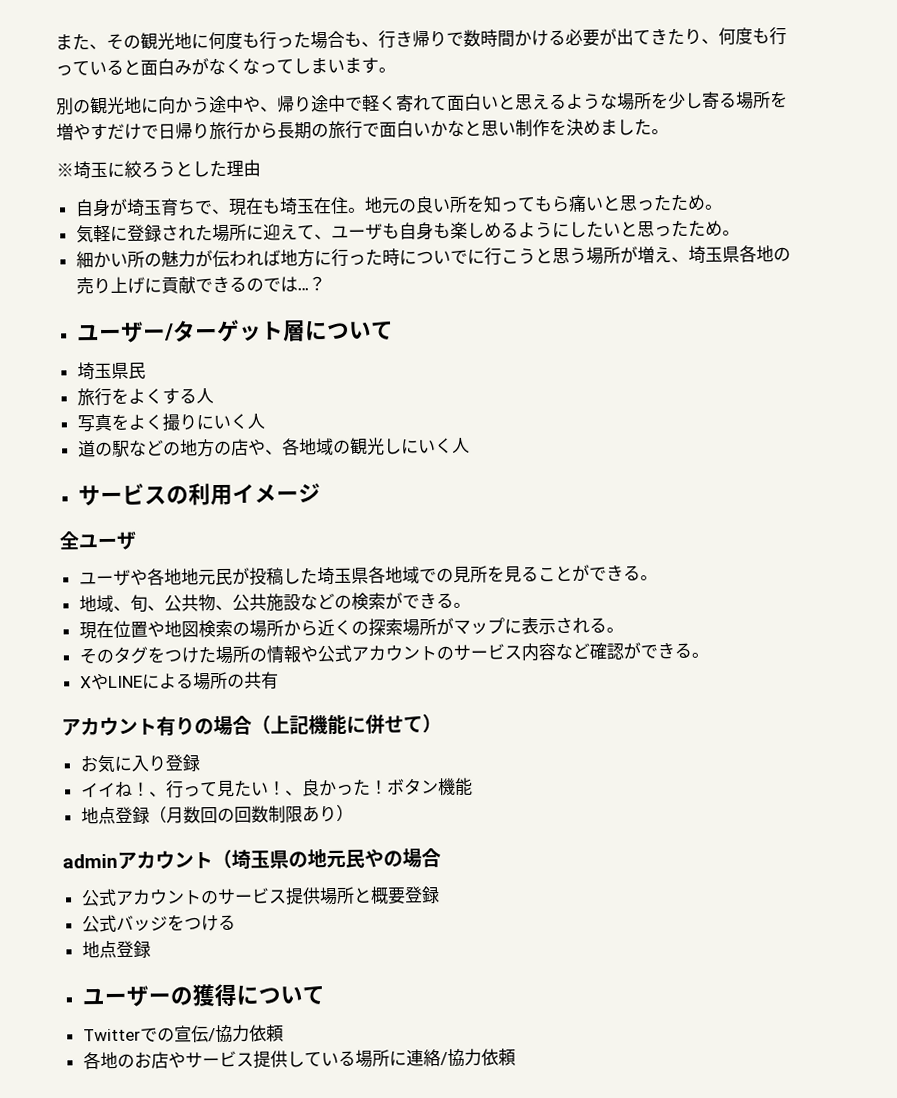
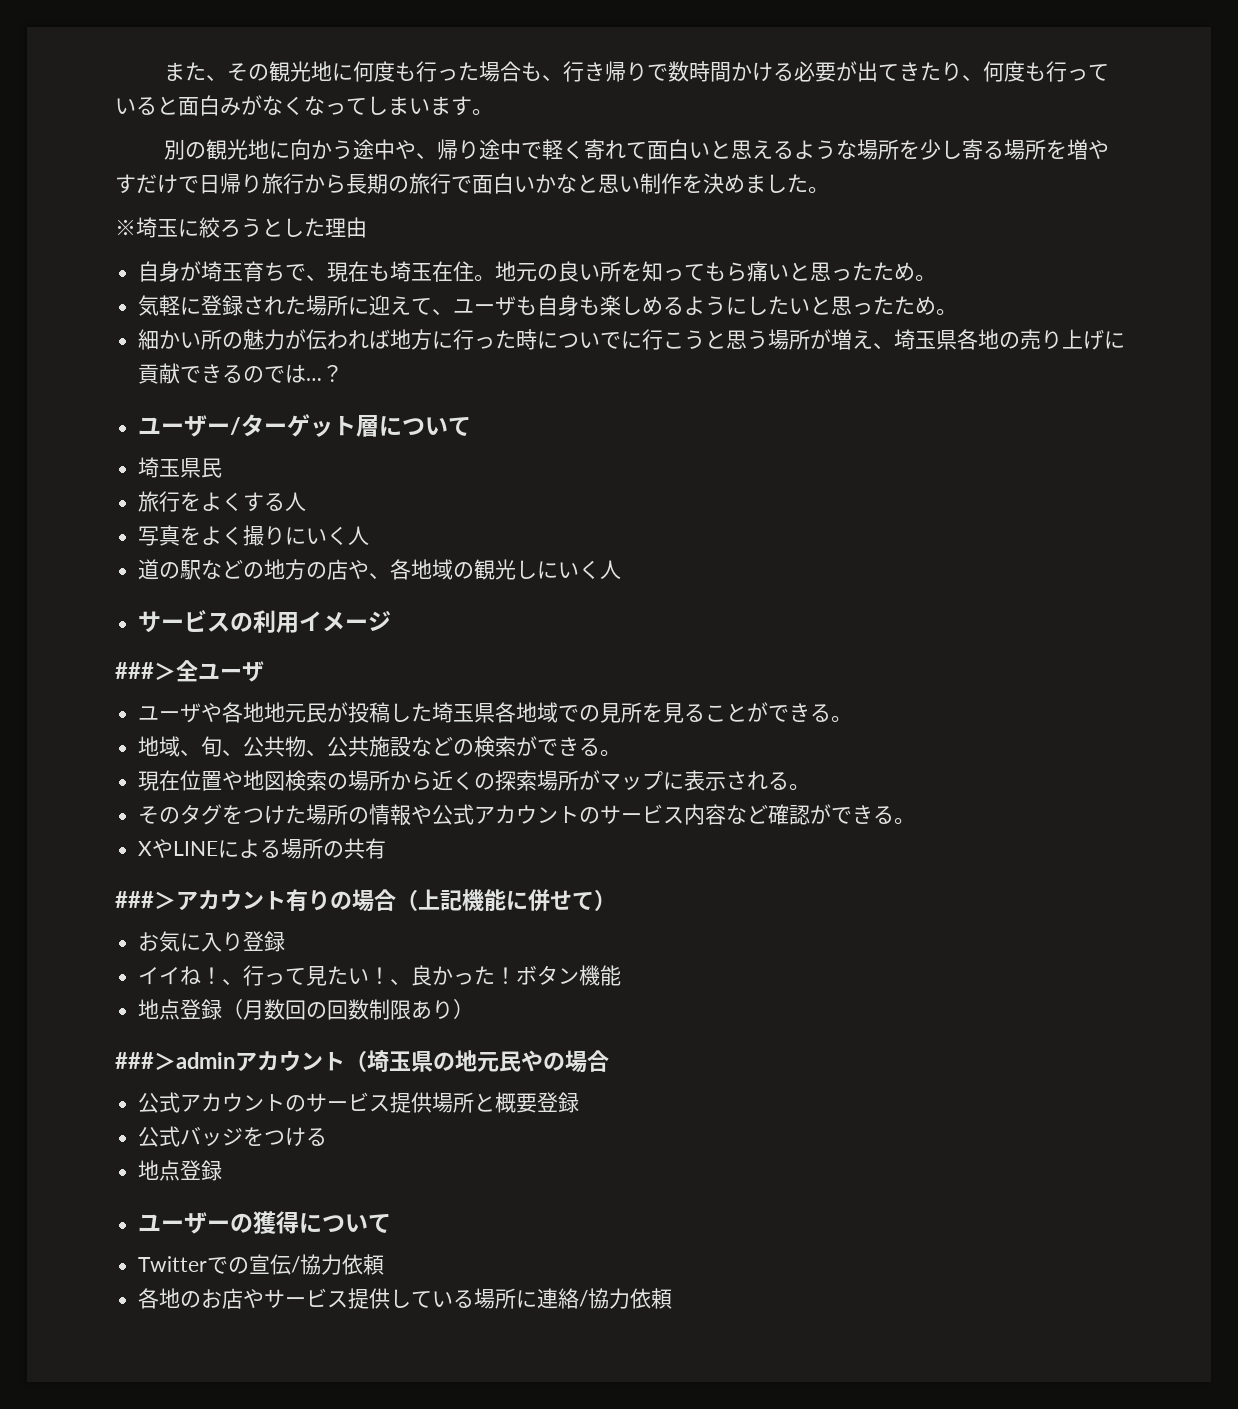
- 全ユーザ
+ ###＞全ユーザ
- アカウント有りの場合（上記機能に併せて）
+ ###＞アカウント有りの場合（上記機能に併せて）
- adminアカウント（埼玉県の地元民やの場合
+ ###＞adminアカウント（埼玉県の地元民やの場合

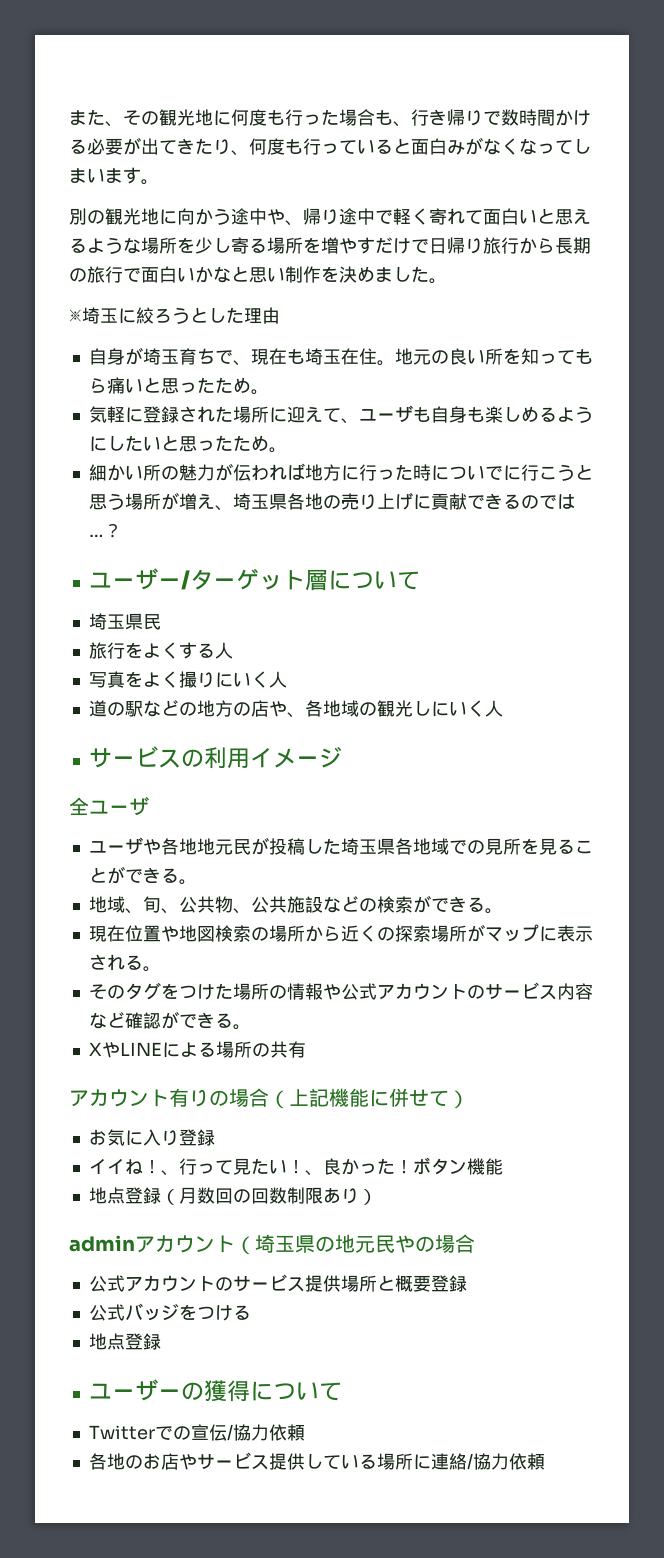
- ###＞全ユーザ
+ 全ユーザ
- ###＞アカウント有りの場合（上記機能に併せて）
+ アカウント有りの場合（上記機能に併せて）
- ###＞adminアカウント（埼玉県の地元民やの場合
+ adminアカウント（埼玉県の地元民やの場合

